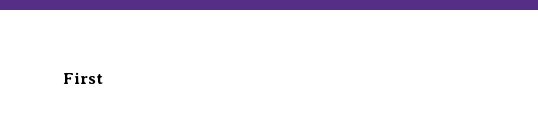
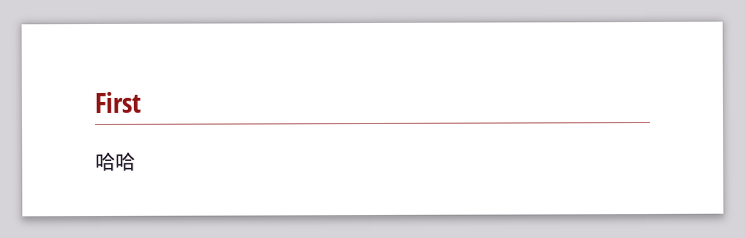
+ 哈哈

